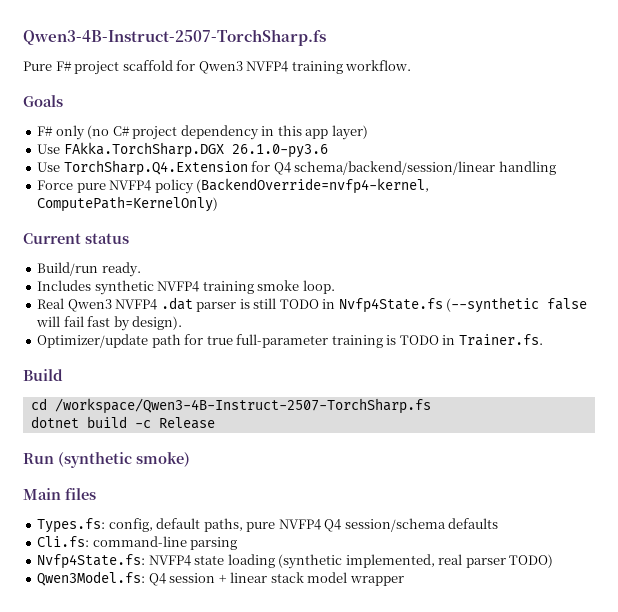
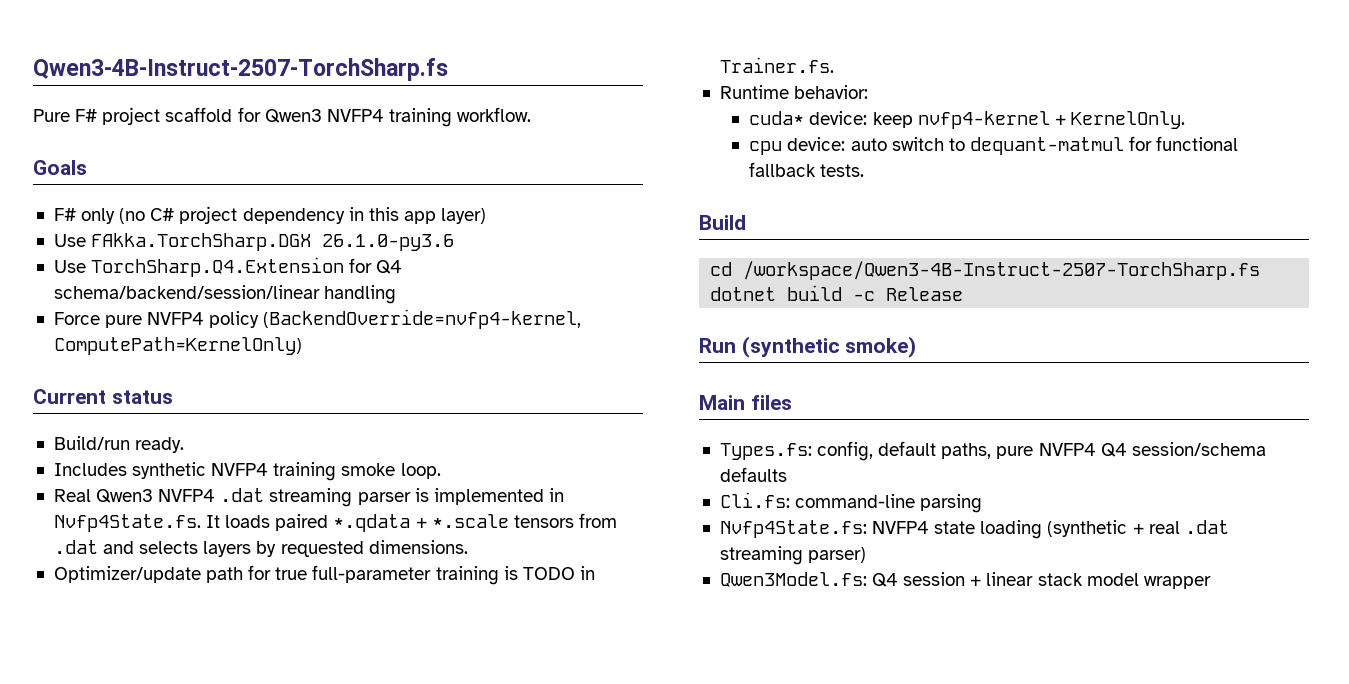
- Real Qwen3 NVFP4 .dat parser is still TODO in Nvfp4State.fs (--synthetic false will fail fast by design).
+ Real Qwen3 NVFP4 .dat streaming parser is implemented in Nvfp4State.fs. It loads paired *.qdata + *.scale tensors from .dat and selects layers by requested dimensions.
+ Runtime behavior:
+ cuda* device: keep nvfp4-kernel + KernelOnly.
+ cpu device: auto switch to dequant-matmul for functional fallback tests.
- Nvfp4State.fs: NVFP4 state loading (synthetic implemented, real parser TODO)
+ Nvfp4State.fs: NVFP4 state loading (synthetic + real .dat streaming parser)

